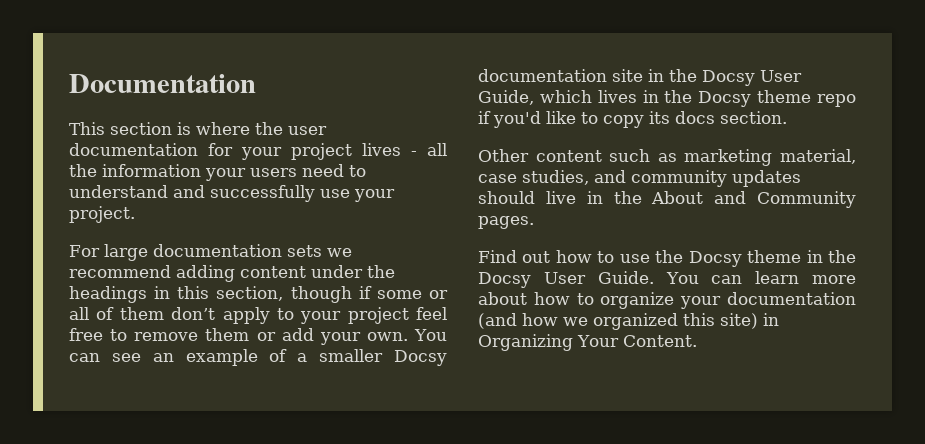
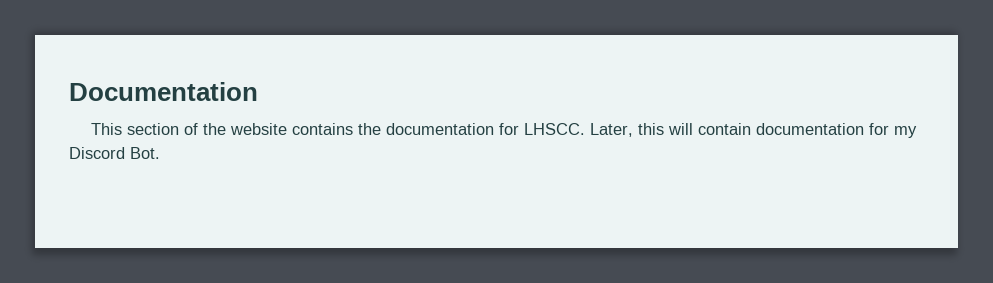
- This section is where the user documentation for your project lives - all the information your users need to understand and successfully use your project.
- For large documentation sets we recommend adding content under the headings in this section, though if some or all of them don’t apply to your project feel free to remove them or add your own. You can see an example of a smaller Docsy documentation site in the Docsy User Guide, which lives in the Docsy theme repo if you'd like to copy its docs section.
- Other content such as marketing material, case studies, and community updates should live in the About and Community pages.
- Find out how to use the Docsy theme in the Docsy User Guide. You can learn more about how to organize your documentation (and how we organized this site) in Organizing Your Content.
+ This section of the website contains the documentation for LHSCC. Later, this will contain documentation for my Discord Bot.

